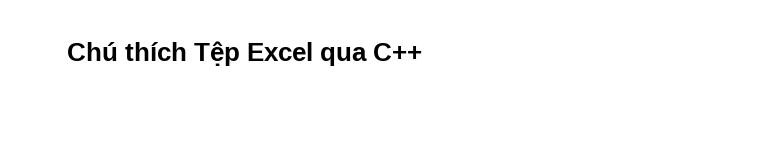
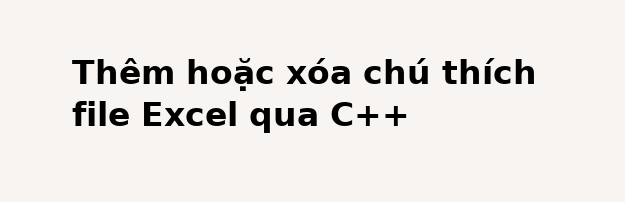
- Chú thích Tệp Excel qua C++
+ Thêm hoặc xóa chú thích file Excel qua C++

